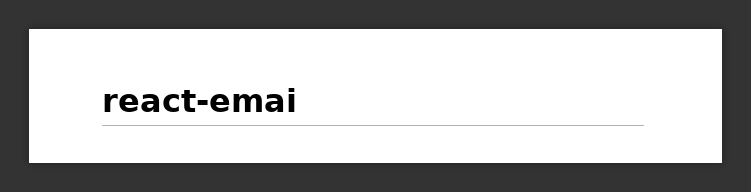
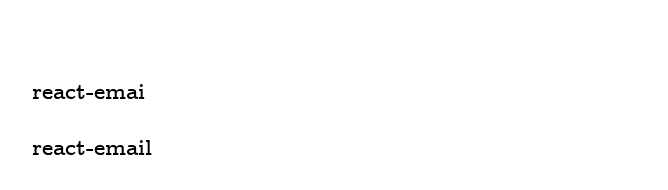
+ react-email

